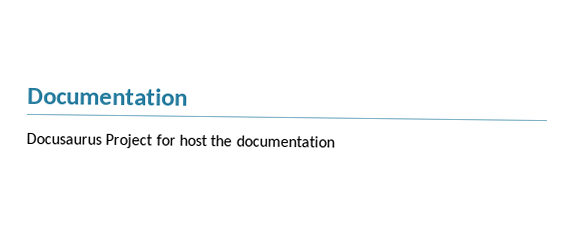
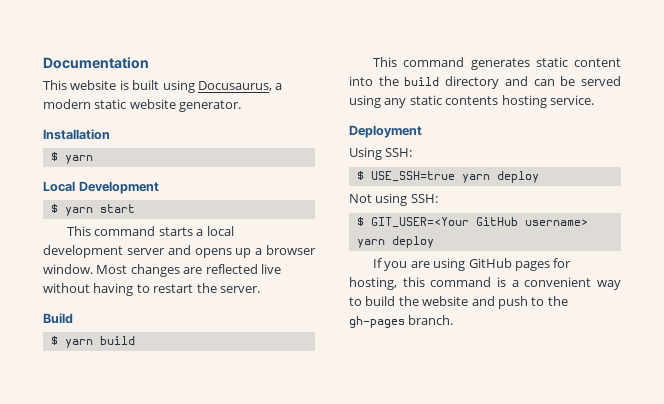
- Docusaurus Project for host the documentation
+ This website is built using Docusaurus, a modern static website generator.
+ Installation
+ $ yarn
+ Local Development
+ $ yarn start
+ This command starts a local development server and opens up a browser window. Most changes are reflected live without having to restart the server.
+ Build
+ $ yarn build
+ This command generates static content into the build directory and can be served using any static contents hosting service.
+ Deployment
+ Using SSH:
+ $ USE_SSH=true yarn deploy
+ Not using SSH:
+ $ GIT_USER=<Your GitHub username> yarn deploy
+ If you are using GitHub pages for hosting, this command is a convenient way to build the website and push to the gh-pages branch.

